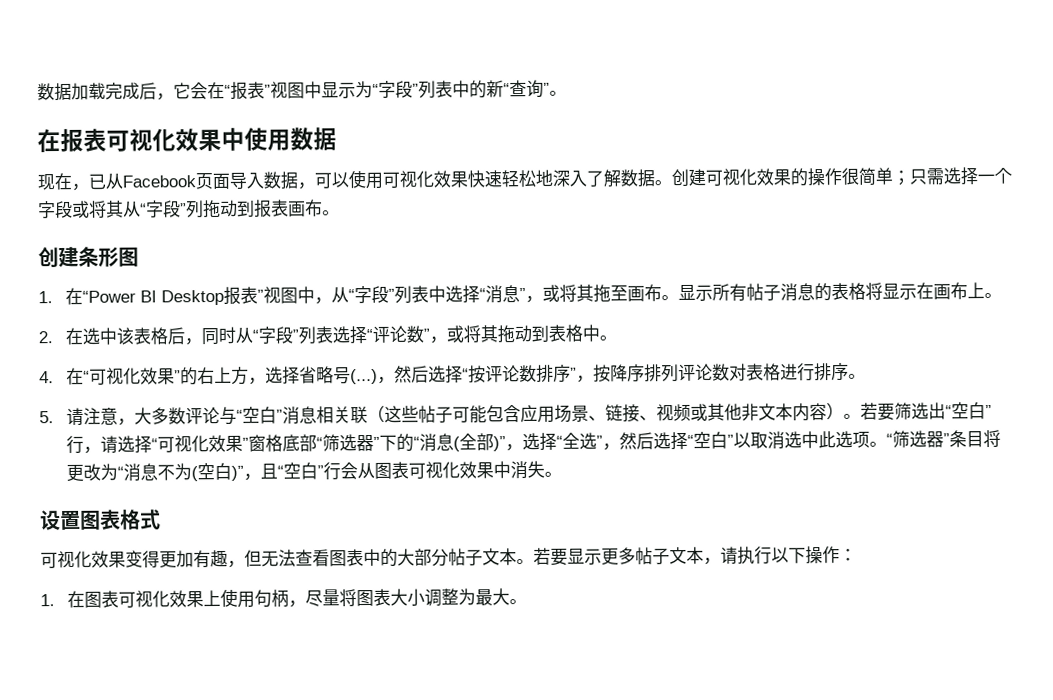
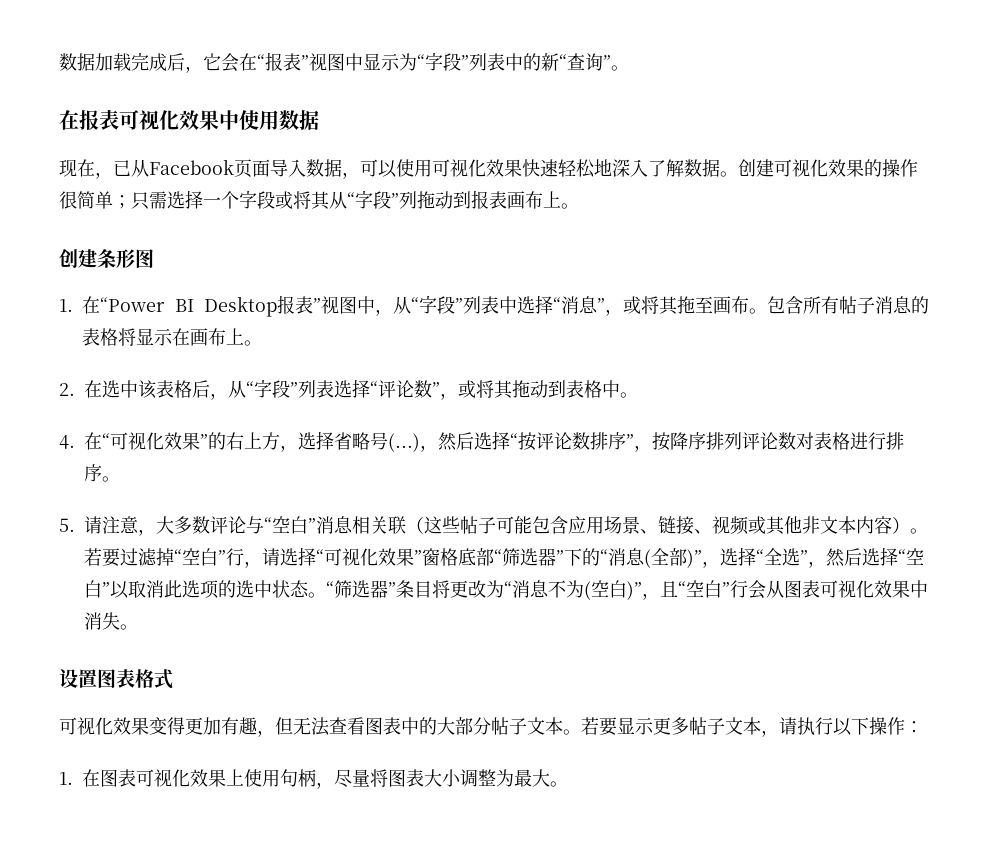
- 创建可视化效果的操作很简单；只需选择一个字段或将其从“字段”列拖动到报表画布。
+ 创建可视化效果的操作很简单；只需选择一个字段或将其从“字段”列拖动到报表画布上。
- 显示所有帖子消息的表格将显示在画布上。
+ 包含所有帖子消息的表格将显示在画布上。
- 2.在选中该表格后，同时从“字段”列表选择“评论数”，或将其拖动到表格中。
+ 2.在选中该表格后，从“字段”列表选择“评论数”，或将其拖动到表格中。
- 若要筛选出“空白”行，请选择“可视化效果”窗格底部“筛选器”下的“消息(全部)”，选择“全选”，然后选择“空白”以取消选中此选项。
+ 若要过滤掉“空白”行，请选择“可视化效果”窗格底部“筛选器”下的“消息(全部)”，选择“全选”，然后选择“空白”以取消此选项的选中状态。

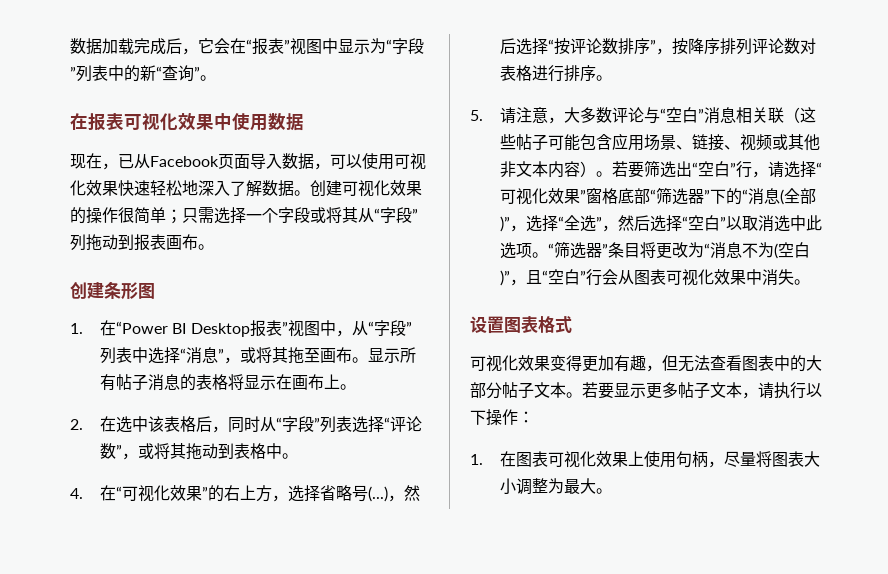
- 创建可视化效果的操作很简单；只需选择一个字段或将其从“字段”列拖动到报表画布上。
+ 创建可视化效果的操作很简单；只需选择一个字段或将其从“字段”列拖动到报表画布。
- 包含所有帖子消息的表格将显示在画布上。
+ 显示所有帖子消息的表格将显示在画布上。
- 2.在选中该表格后，从“字段”列表选择“评论数”，或将其拖动到表格中。
+ 2.在选中该表格后，同时从“字段”列表选择“评论数”，或将其拖动到表格中。
- 若要过滤掉“空白”行，请选择“可视化效果”窗格底部“筛选器”下的“消息(全部)”，选择“全选”，然后选择“空白”以取消此选项的选中状态。
+ 若要筛选出“空白”行，请选择“可视化效果”窗格底部“筛选器”下的“消息(全部)”，选择“全选”，然后选择“空白”以取消选中此选项。

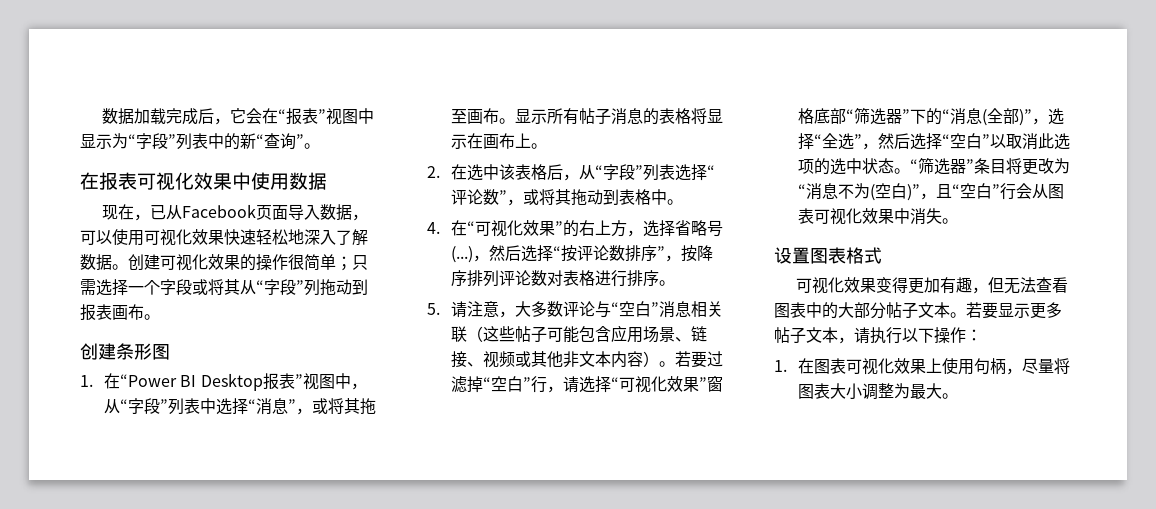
- 2.在选中该表格后，同时从“字段”列表选择“评论数”，或将其拖动到表格中。
+ 2.在选中该表格后，从“字段”列表选择“评论数”，或将其拖动到表格中。
- 若要筛选出“空白”行，请选择“可视化效果”窗格底部“筛选器”下的“消息(全部)”，选择“全选”，然后选择“空白”以取消选中此选项。
+ 若要过滤掉“空白”行，请选择“可视化效果”窗格底部“筛选器”下的“消息(全部)”，选择“全选”，然后选择“空白”以取消此选项的选中状态。

